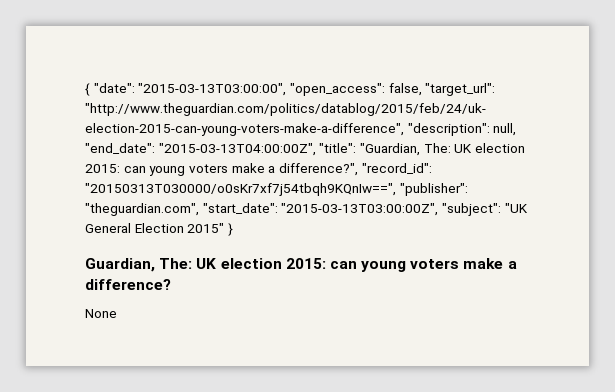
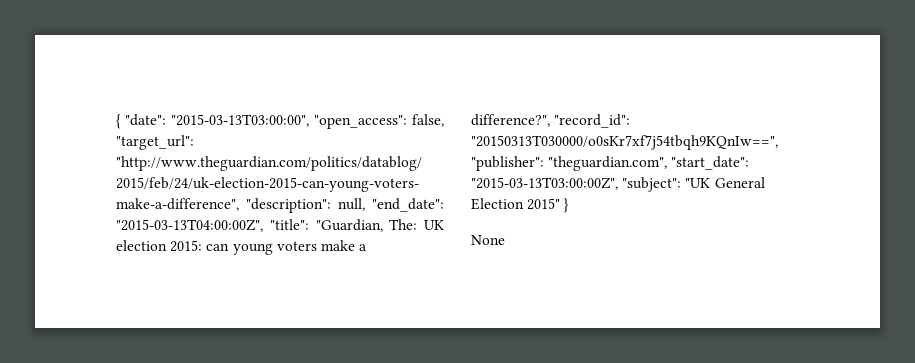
- Guardian, The: UK election 2015: can young voters make a difference?

